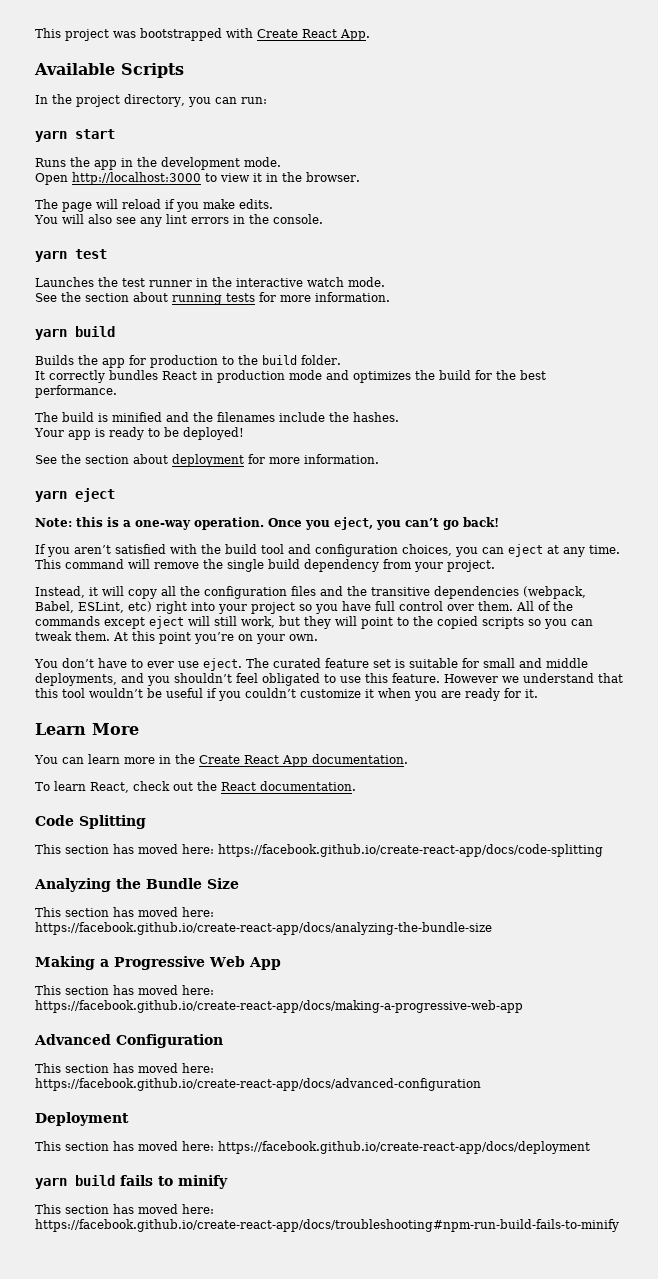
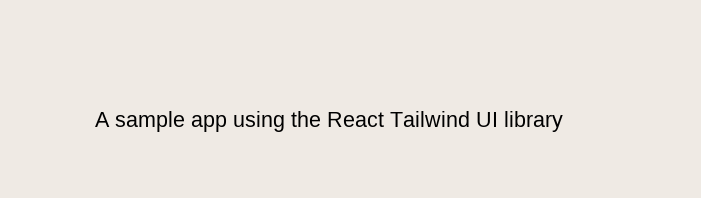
- This project was bootstrapped with Create React App.
- Available Scripts
- In the project directory, you can run:
- yarn start
- Runs the app in the development mode.
- Open http://localhost:3000 to view it in the browser.
- The page will reload if you make edits.
- You will also see any lint errors in the console.
- yarn test
- Launches the test runner in the interactive watch mode.
- See the section about running tests for more information.
- yarn build
- Builds the app for production to the build folder.
- It correctly bundles React in production mode and optimizes the build for the best performance.
- The build is minified and the filenames include the hashes.
- Your app is ready to be deployed!
- See the section about deployment for more information.
- yarn eject
- Note: this is a one-way operation. Once you eject, you can’t go back!
- If you aren’t satisfied with the build tool and configuration choices, you can eject at any time. This command will remove the single build dependency from your project.
- Instead, it will copy all the configuration files and the transitive dependencies (webpack, Babel, ESLint, etc) right into your project so you have full control over them. All of the commands except eject will still work, but they will point to the copied scripts so you can tweak them. At this point you’re on your own.
- You don’t have to ever use eject. The curated feature set is suitable for small and middle deployments, and you shouldn’t feel obligated to use this feature. However we understand that this tool wouldn’t be useful if you couldn’t customize it when you are ready for it.
- Learn More
- You can learn more in the Create React App documentation.
- To learn React, check out the React documentation.
- Code Splitting
- This section has moved here: https://facebook.github.io/create-react-app/docs/code-splitting
- Analyzing the Bundle Size
- This section has moved here: https://facebook.github.io/create-react-app/docs/analyzing-the-bundle-size
- Making a Progressive Web App
- This section has moved here: https://facebook.github.io/create-react-app/docs/making-a-progressive-web-app
- Advanced Configuration
- This section has moved here: https://facebook.github.io/create-react-app/docs/advanced-configuration
- Deployment
- This section has moved here: https://facebook.github.io/create-react-app/docs/deployment
- yarn build fails to minify
- This section has moved here: https://facebook.github.io/create-react-app/docs/troubleshooting#npm-run-build-fails-to-minify
+ A sample app using the React Tailwind UI library

